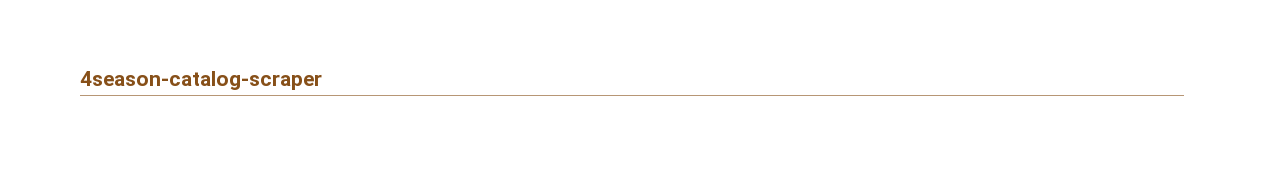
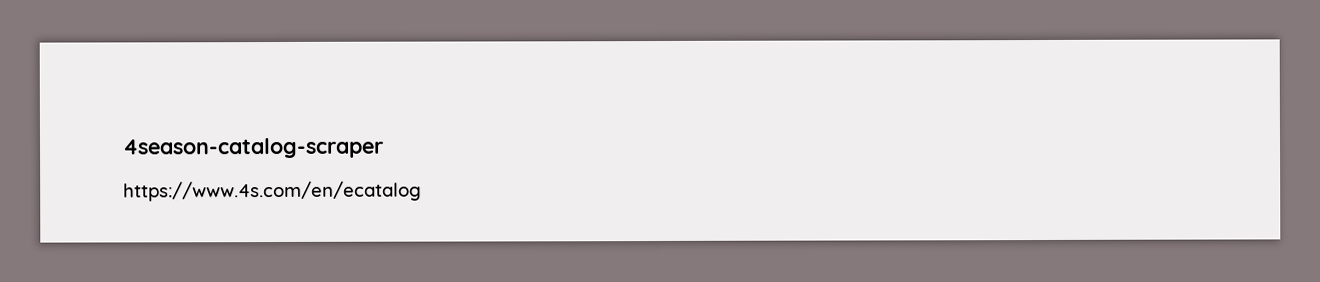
+ https://www.4s.com/en/ecatalog

